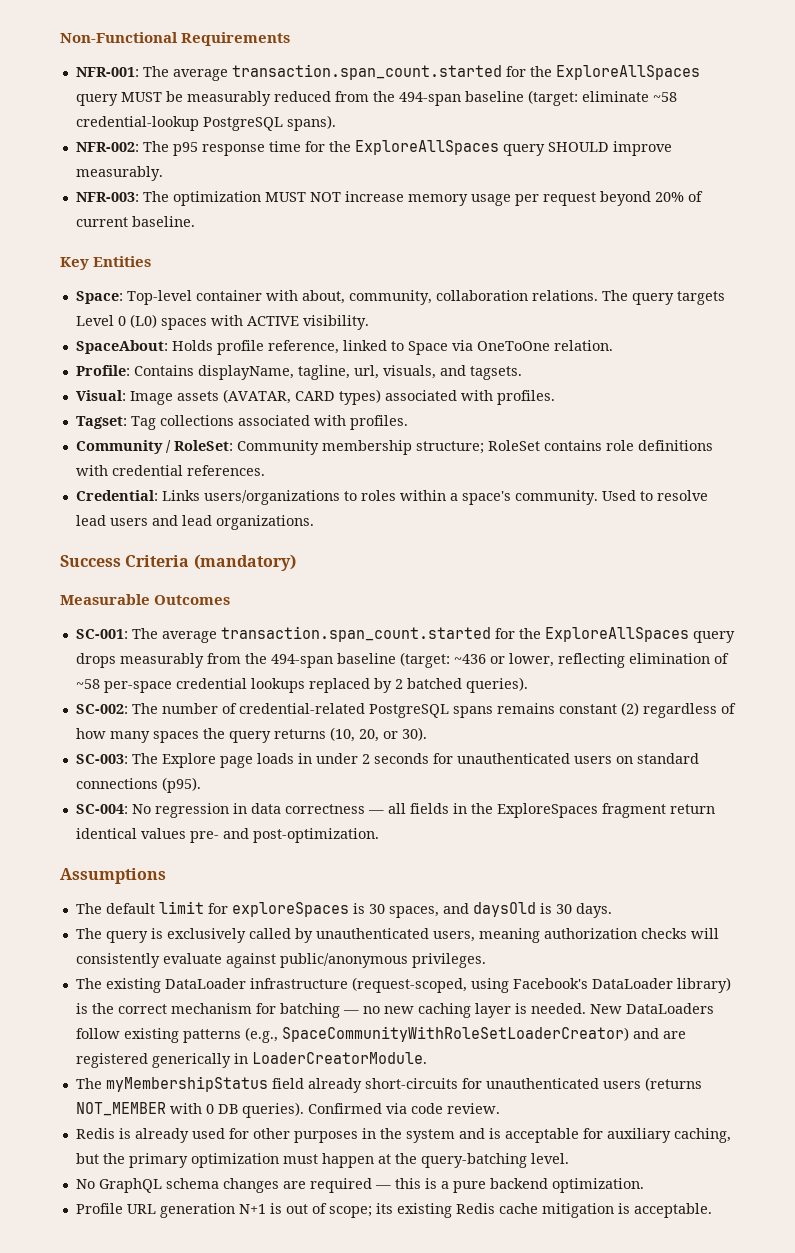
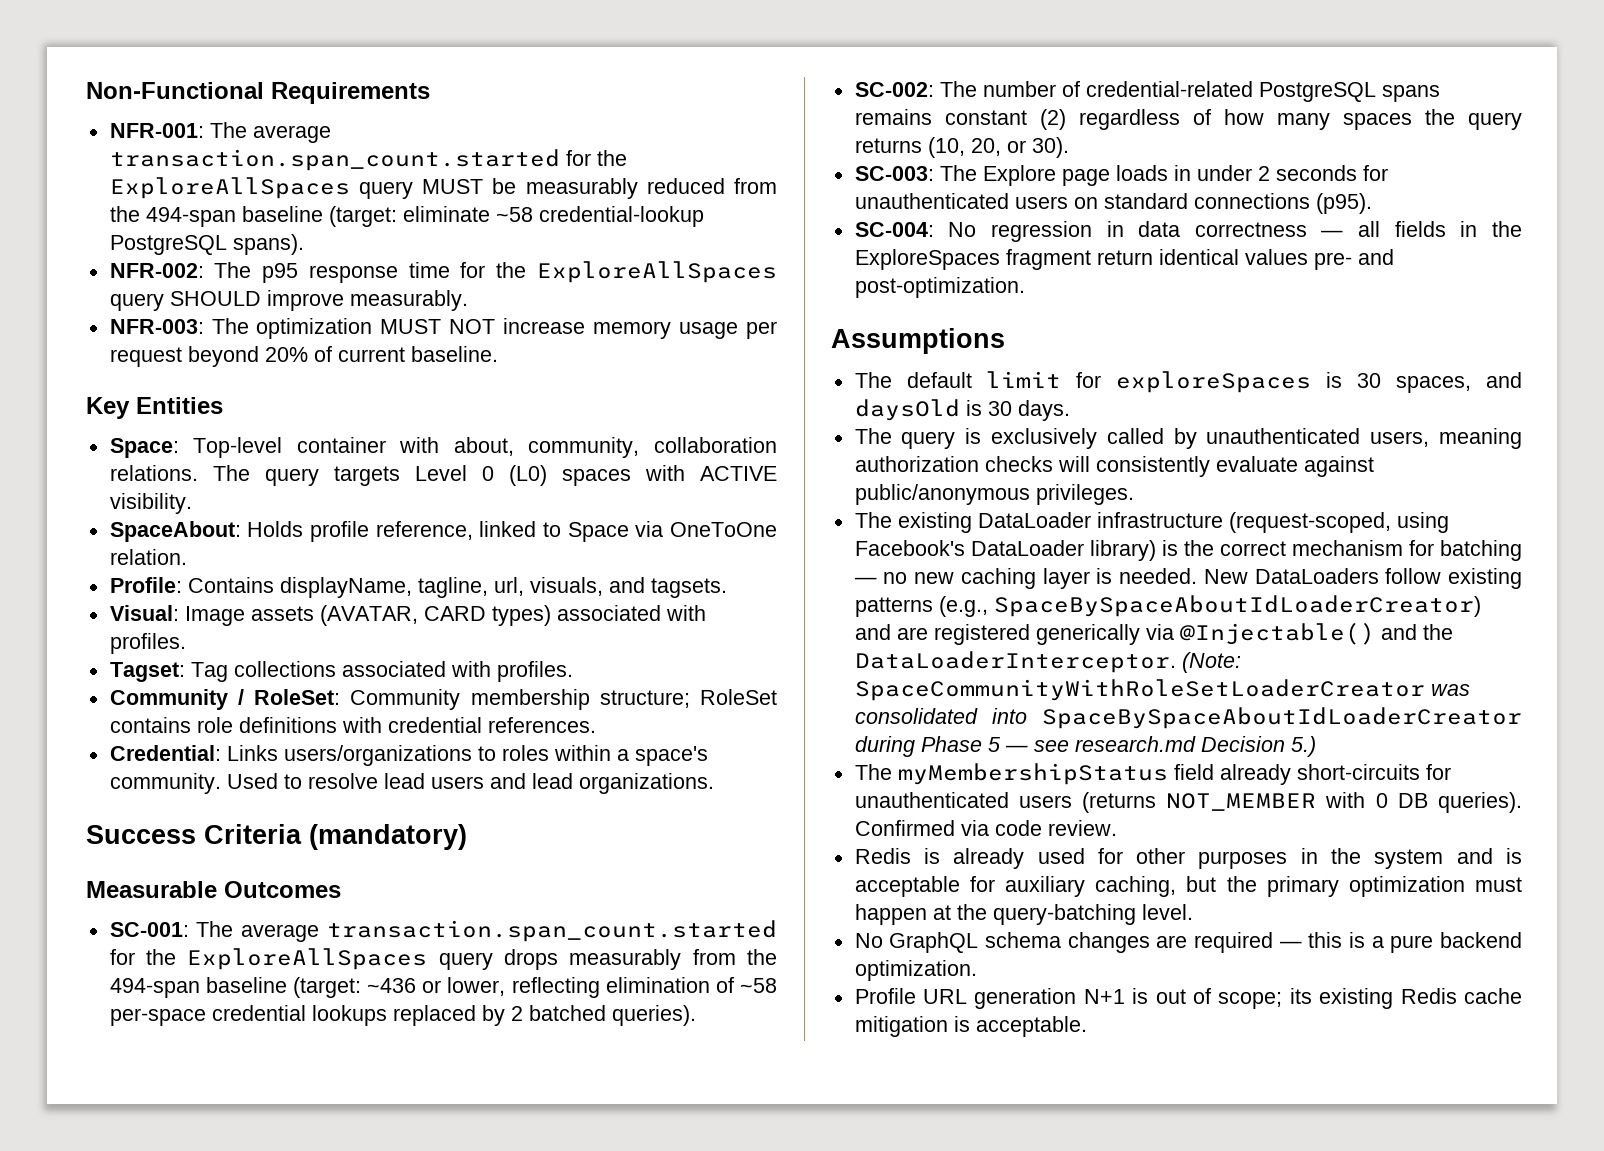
- New DataLoaders follow existing patterns (e.g., SpaceCommunityWithRoleSetLoaderCreator) and are registered generically in LoaderCreatorModule.
+ New DataLoaders follow existing patterns (e.g., SpaceBySpaceAboutIdLoaderCreator) and are registered generically via @Injectable() and the DataLoaderInterceptor. (Note: SpaceCommunityWithRoleSetLoaderCreator was consolidated into SpaceBySpaceAboutIdLoaderCreator during Phase 5 — see research.md Decision 5.)

